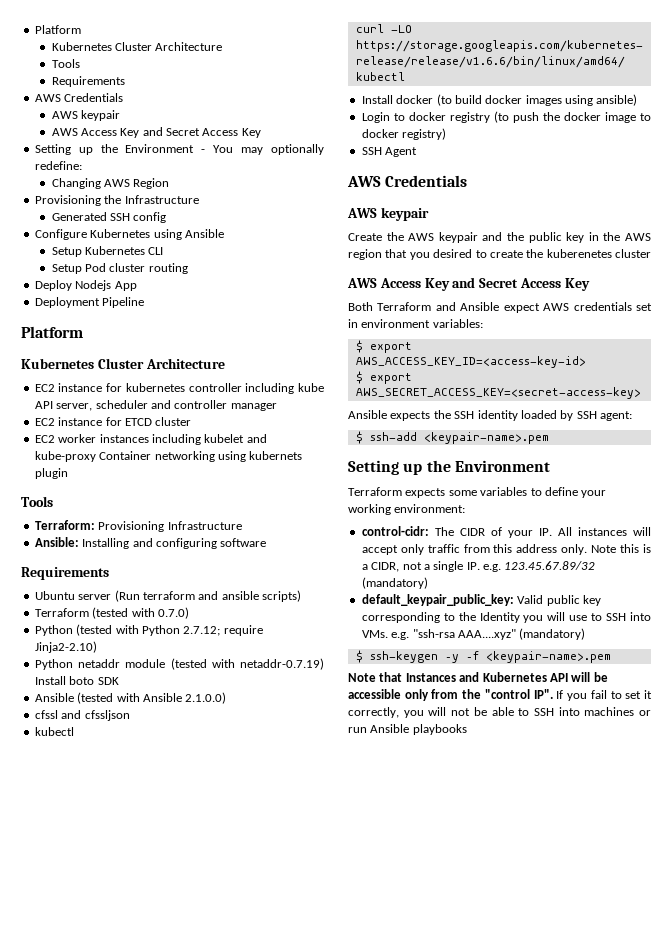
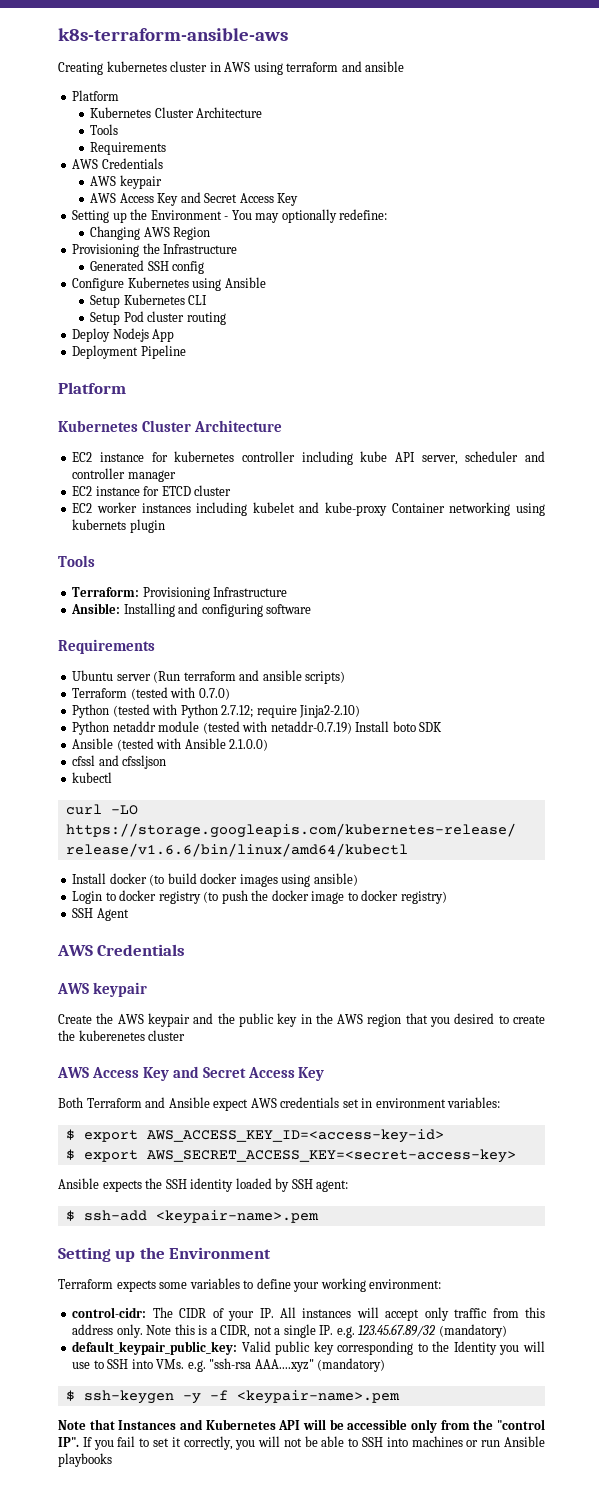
+ k8s-terraform-ansible-aws
+ Creating kubernetes cluster in AWS using terraform and ansible

